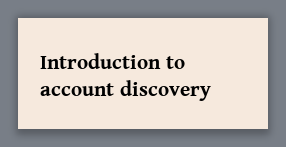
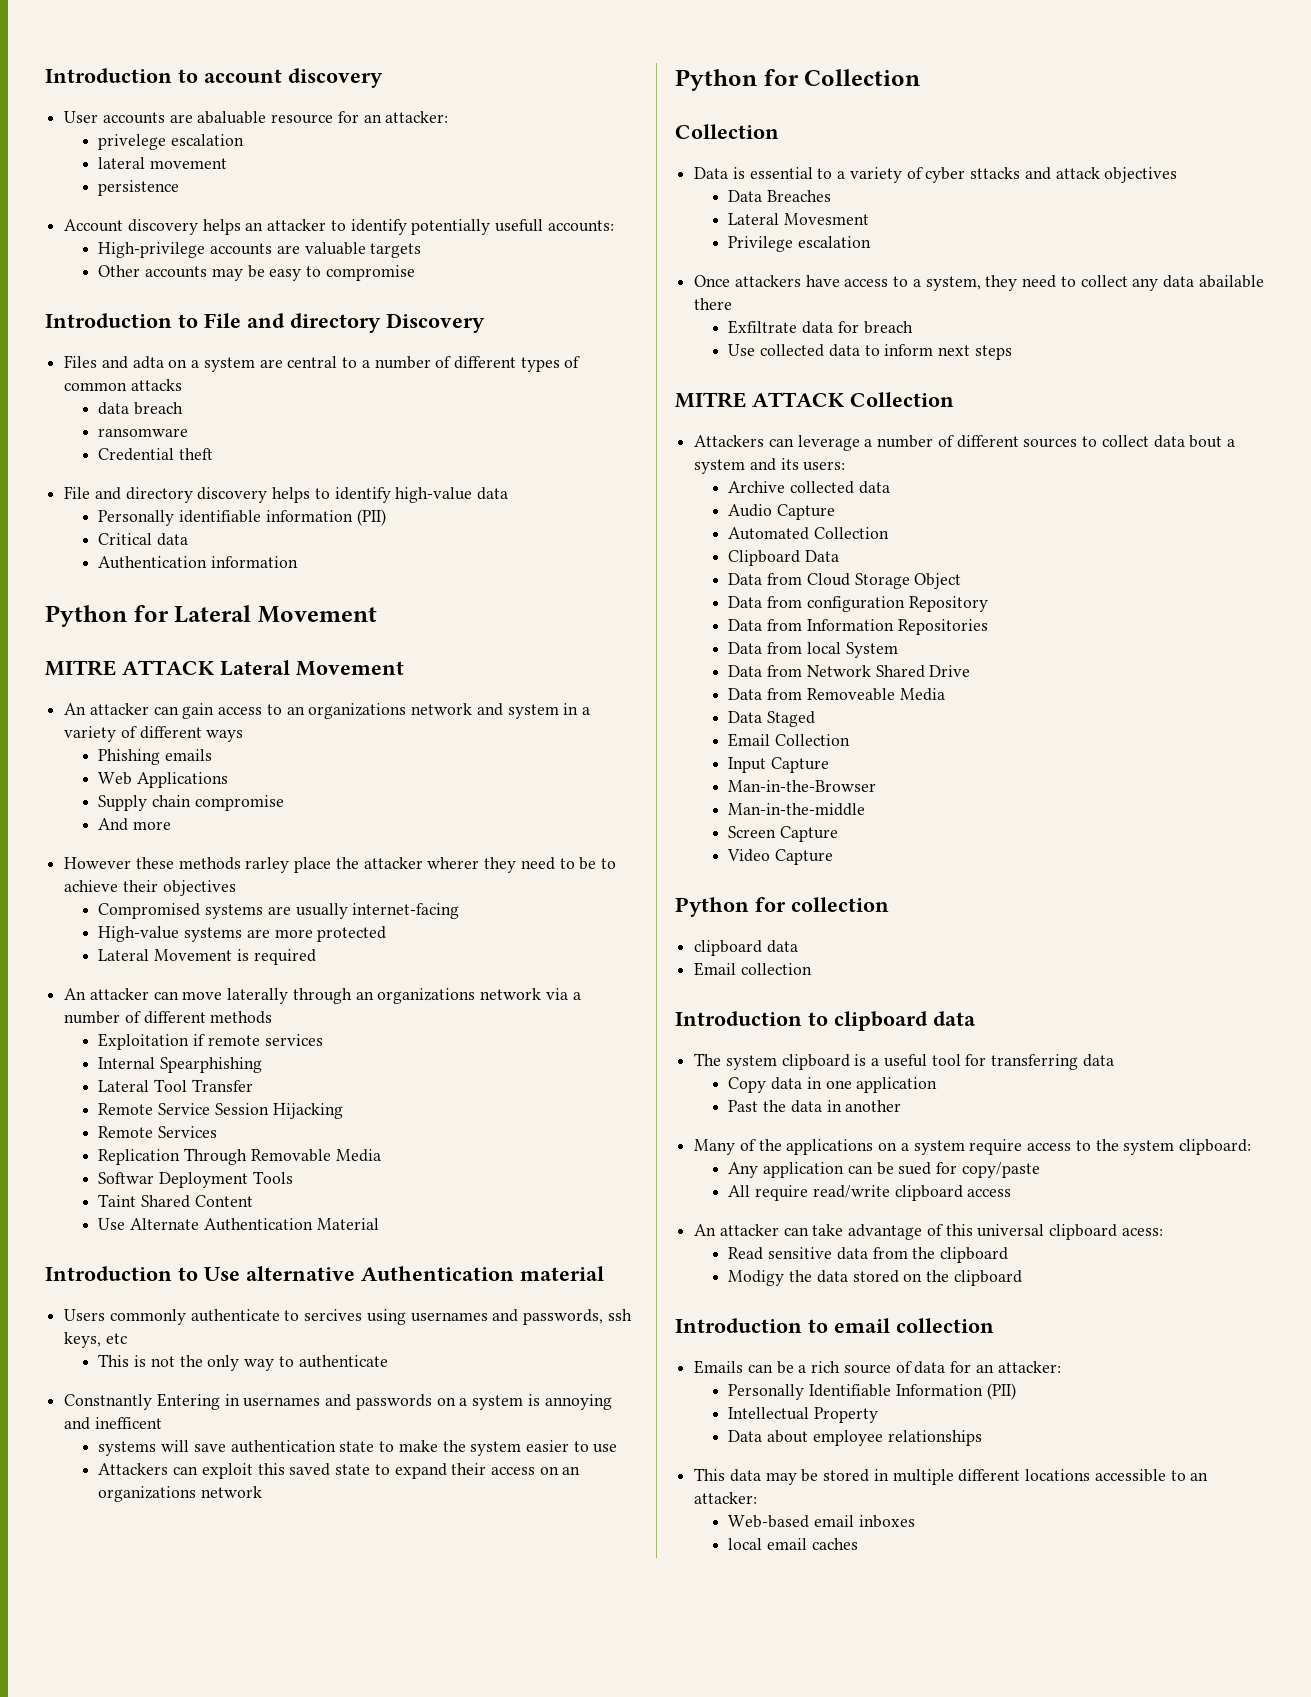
+ User accounts are abaluable resource for an attacker:
+ privelege escalation
+ lateral movement
+ persistence
+ Account discovery helps an attacker to identify potentially usefull accounts:
+ High-privilege accounts are valuable targets
+ Other accounts may be easy to compromise
+ Introduction to File and directory Discovery
+ Files and adta on a system are central to a number of different types of common attacks
+ data breach
+ ransomware
+ Credential theft
+ File and directory discovery helps to identify high-value data
+ Personally identifiable information (PII)
+ Critical data
+ Authentication information
+ Python for Lateral Movement
+ MITRE ATTACK Lateral Movement
+ An attacker can gain access to an organizations network and system in a variety of different ways
+ Phishing emails
+ Web Applications
+ Supply chain compromise
+ And more
+ However these methods rarley place the attacker wherer they need to be to achieve their objectives
+ Compromised systems are usually internet-facing
+ High-value systems are more protected
+ Lateral Movement is required
+ An attacker can move laterally through an organizations network via a number of different methods
+ Exploitation if remote services
+ Internal Spearphishing
+ Lateral Tool Transfer
+ Remote Service Session Hijacking
+ Remote Services
+ Replication Through Removable Media
+ Softwar Deployment Tools
+ Taint Shared Content
+ Use Alternate Authentication Material
+ Introduction to Use alternative Authentication material
+ Users commonly authenticate to sercives using usernames and passwords, ssh keys, etc
+ This is not the only way to authenticate
+ Constnantly Entering in usernames and passwords on a system is annoying and inefficent
+ systems will save authentication state to make the system easier to use
+ Attackers can exploit this saved state to expand their access on an organizations network
+ Python for Collection
+ Collection
+ Data is essential to a variety of cyber sttacks and attack objectives
+ Data Breaches
+ Lateral Movesment
+ Privilege escalation
+ Once attackers have access to a system, they need to collect any data abailable there
+ Exfiltrate data for breach
+ Use collected data to inform next steps
+ MITRE ATTACK Collection
+ Attackers can leverage a number of different sources to collect data bout a system and its users:
+ Archive collected data
+ Audio Capture
+ Automated Collection
+ Clipboard Data
+ Data from Cloud Storage Object
+ Data from configuration Repository
+ Data from Information Repositories
+ Data from local System
+ Data from Network Shared Drive
+ Data from Removeable Media
+ Data Staged
+ Email Collection
+ Input Capture
+ Man-in-the-Browser
+ Man-in-the-middle
+ Screen Capture
+ Video Capture
+ Python for collection
+ clipboard data
+ Email collection
+ Introduction to clipboard data
+ The system clipboard is a useful tool for transferring data
+ Copy data in one application
+ Past the data in another
+ Many of the applications on a system require access to the system clipboard:
+ Any application can be sued for copy/paste
+ All require read/write clipboard access
+ An attacker can take advantage of this universal clipboard acess:
+ Read sensitive data from the clipboard
+ Modigy the data stored on the clipboard
+ Introduction to email collection
+ Emails can be a rich source of data for an attacker:
+ Personally Identifiable Information (PII)
+ Intellectual Property
+ Data about employee relationships
+ This data may be stored in multiple different locations accessible to an attacker:
+ Web-based email inboxes
+ local email caches

